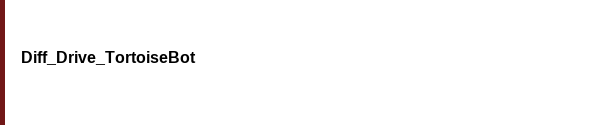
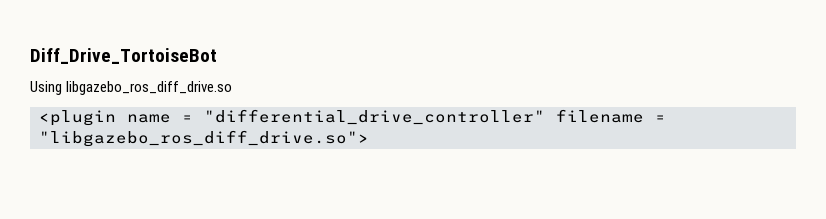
+ Using libgazebo_ros_diff_drive.so
+ <plugin name = "differential_drive_controller" filename = "libgazebo_ros_diff_drive.so">

